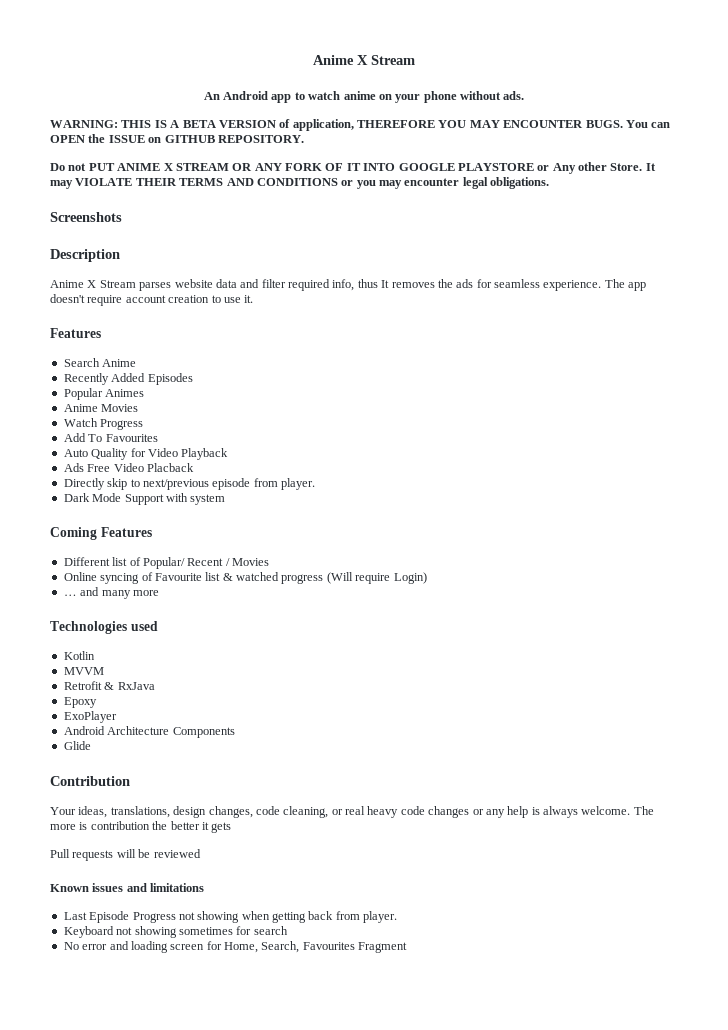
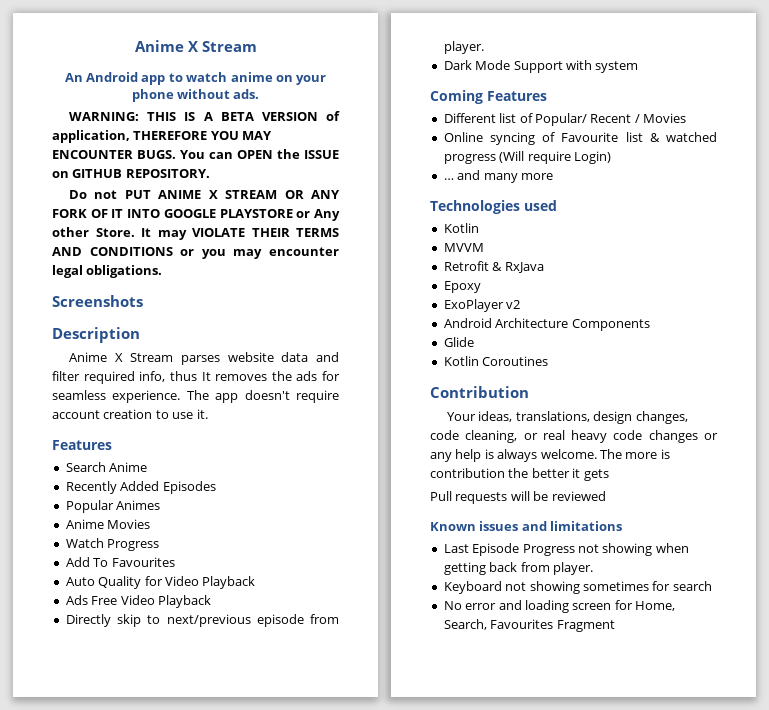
- Ads Free Video Placback
+ Ads Free Video Playback
- ExoPlayer
+ ExoPlayer v2
+ Kotlin Coroutines

